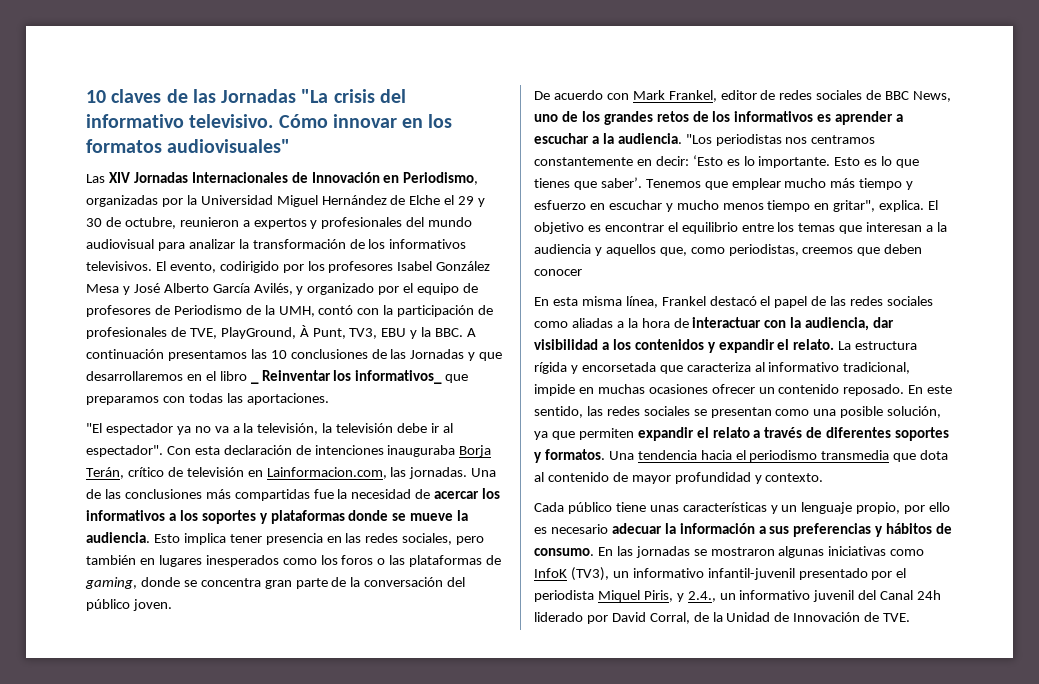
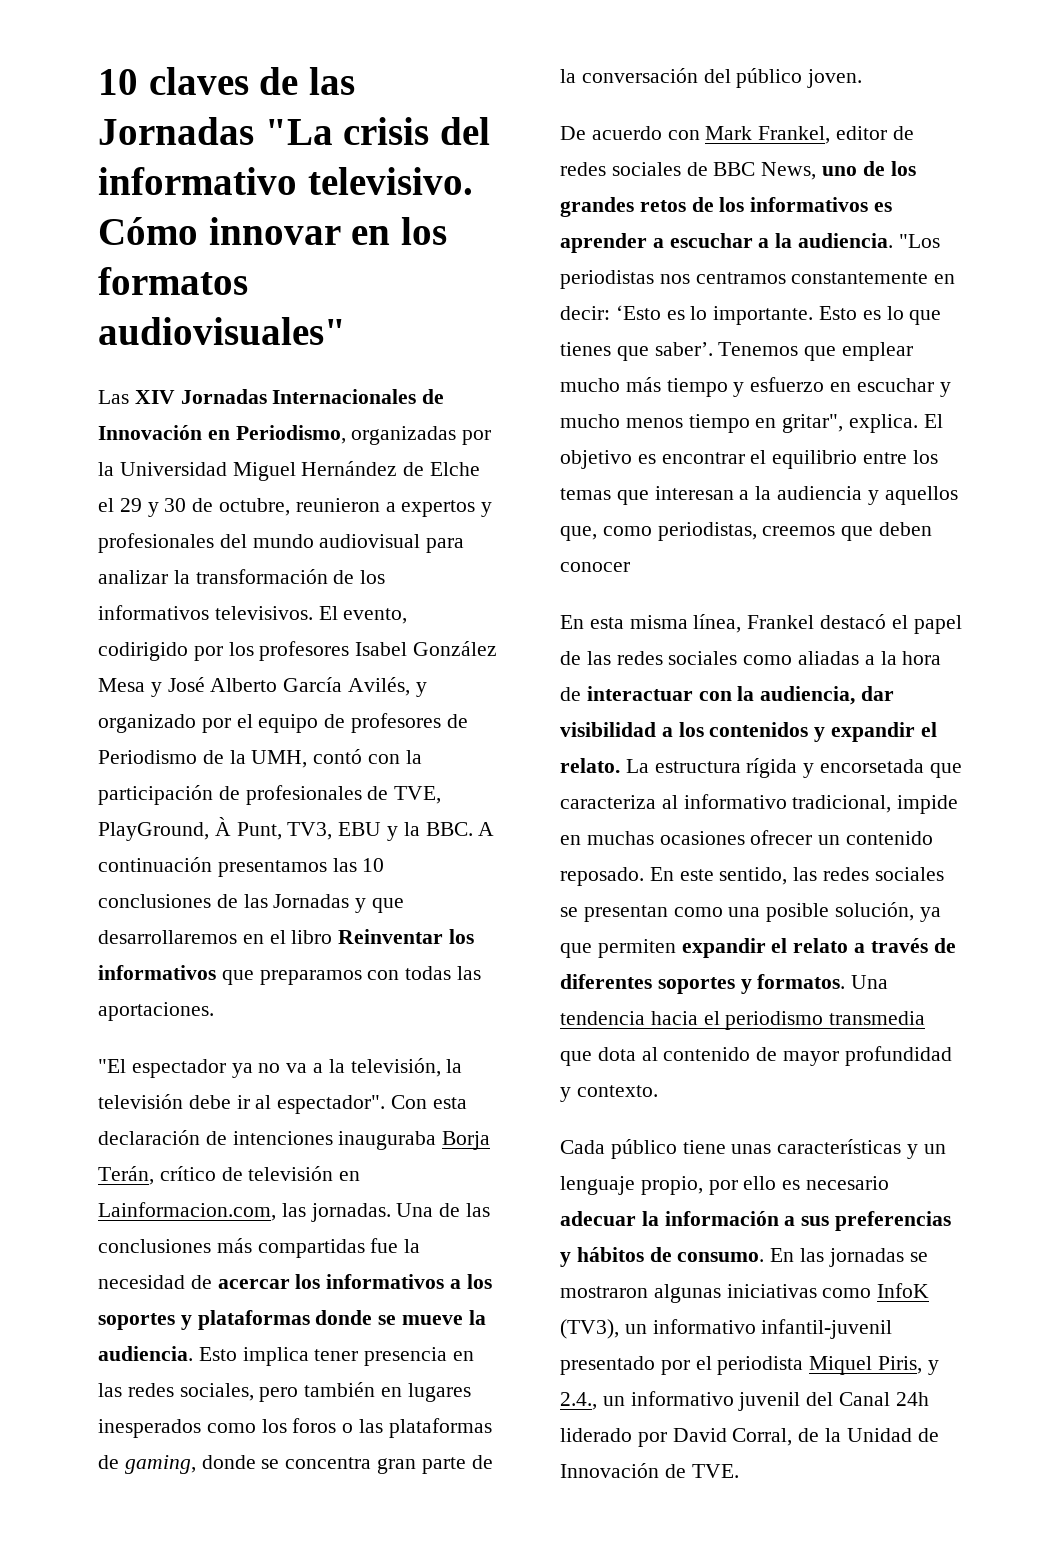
- El evento, codirigido por los profesores Isabel González Mesa y José Alberto García Avilés, y organizado por el equipo de profesores de Periodismo de la UMH, contó con la participación de profesionales de TVE, PlayGround, À Punt, TV3, EBU y la BBC. A continuación presentamos las 10 conclusiones de las Jornadas y que desarrollaremos en el libro _ Reinventar los informativos_ que preparamos con todas las aportaciones.
+ El evento, codirigido por los profesores Isabel González Mesa y José Alberto García Avilés, y organizado por el equipo de profesores de Periodismo de la UMH, contó con la participación de profesionales de TVE, PlayGround, À Punt, TV3, EBU y la BBC. A continuación presentamos las 10 conclusiones de las Jornadas y que desarrollaremos en el libro Reinventar los informativos que preparamos con todas las aportaciones.

